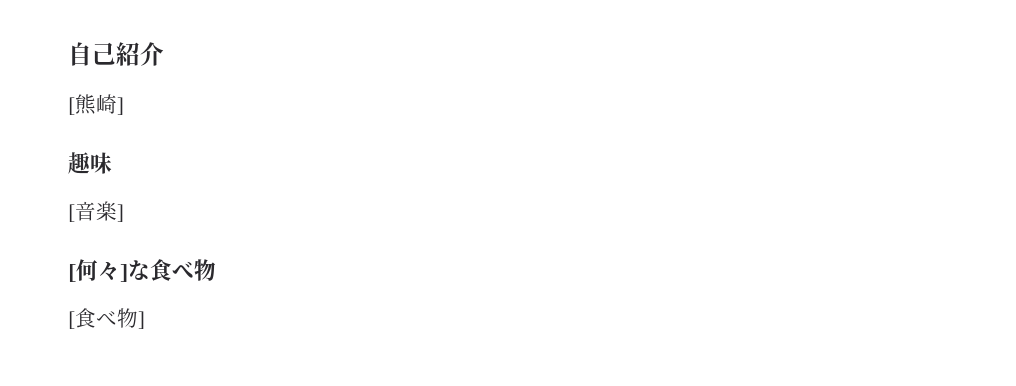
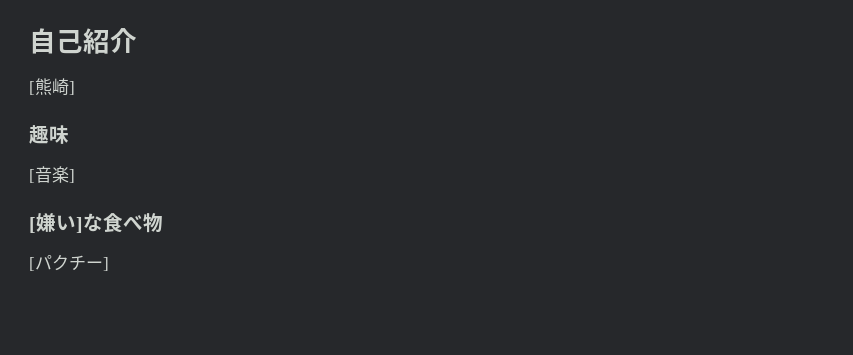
- [何々]な食べ物
+ [嫌い]な食べ物
- [食べ物]
+ [パクチー]

